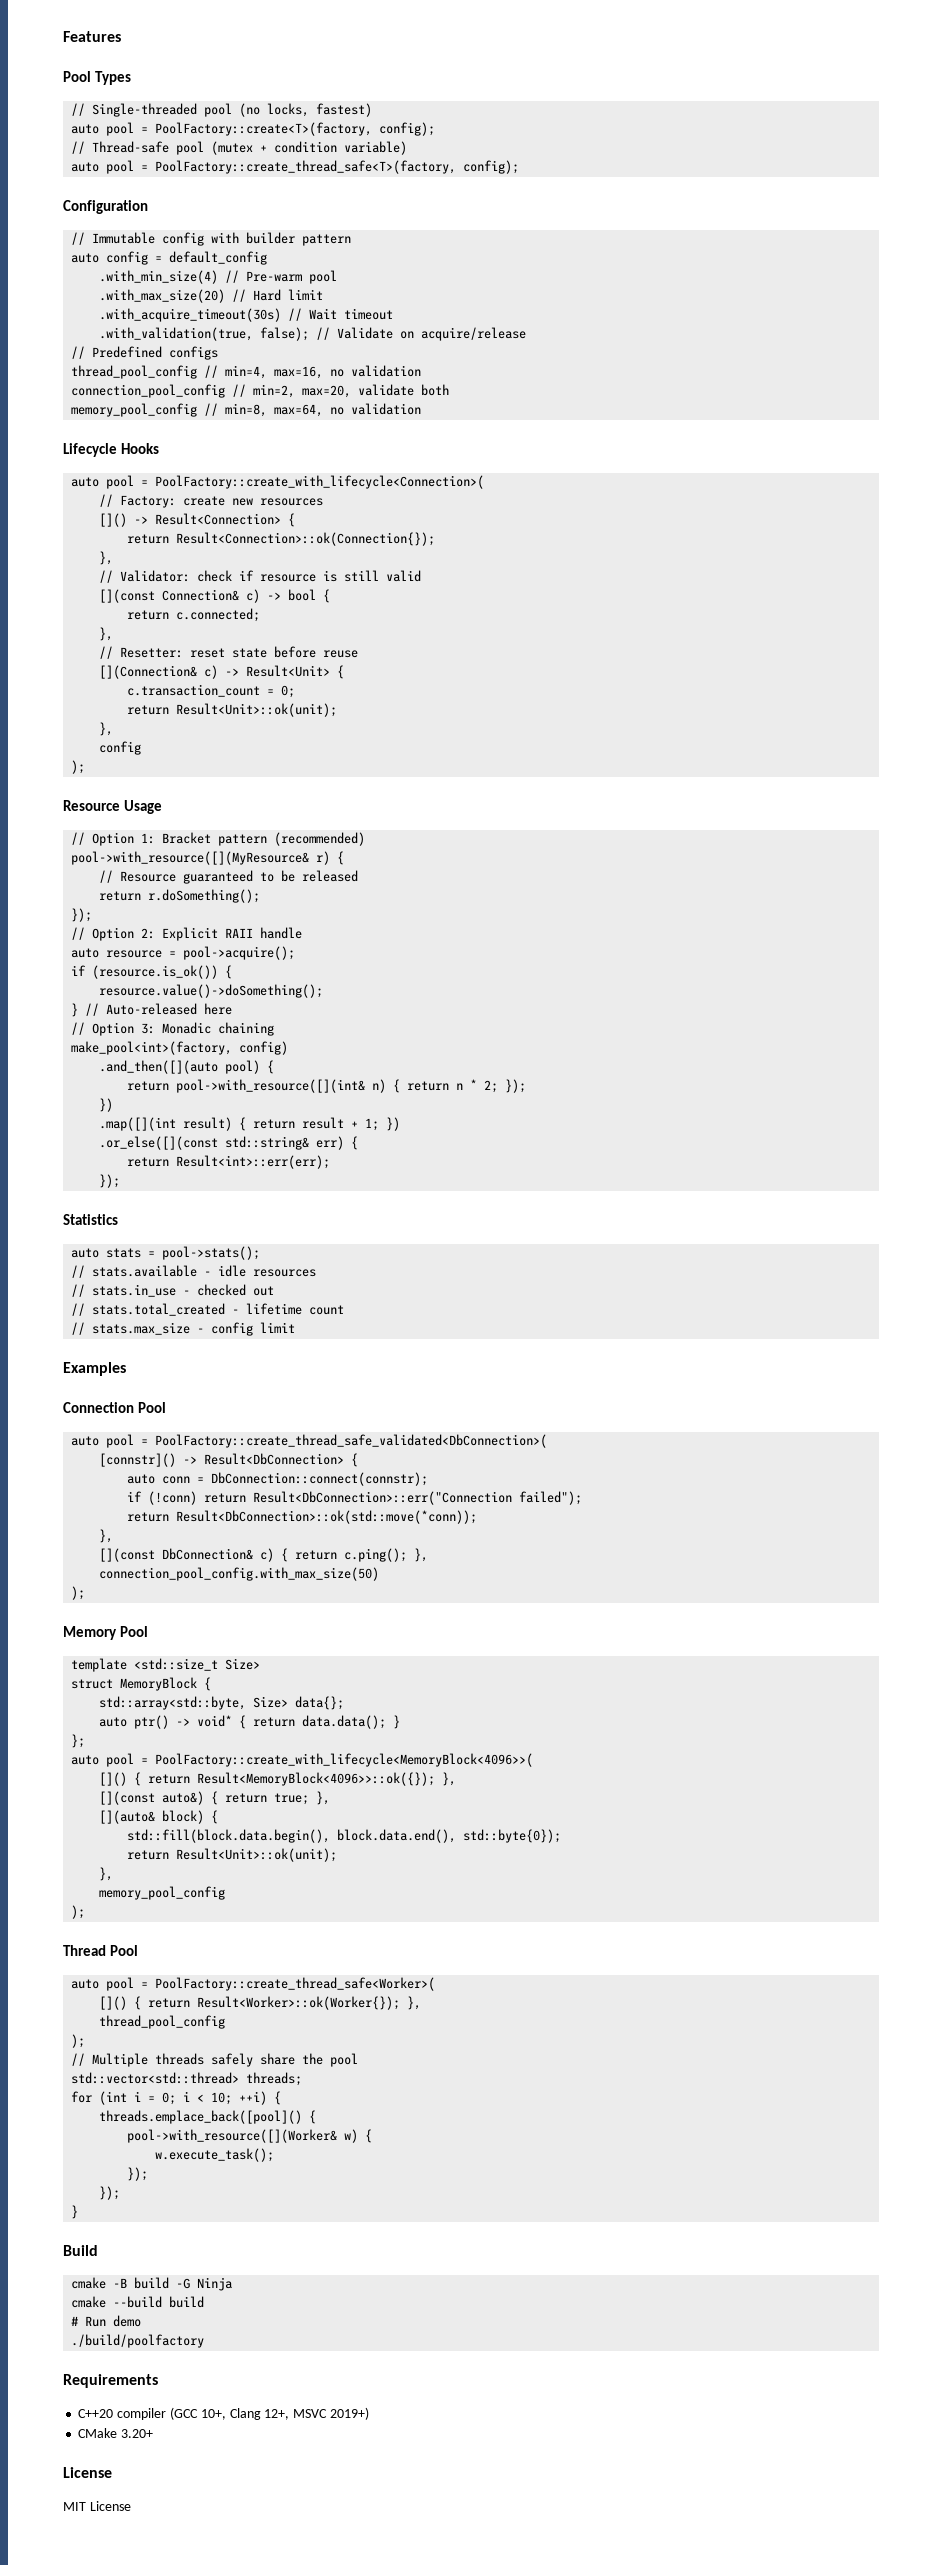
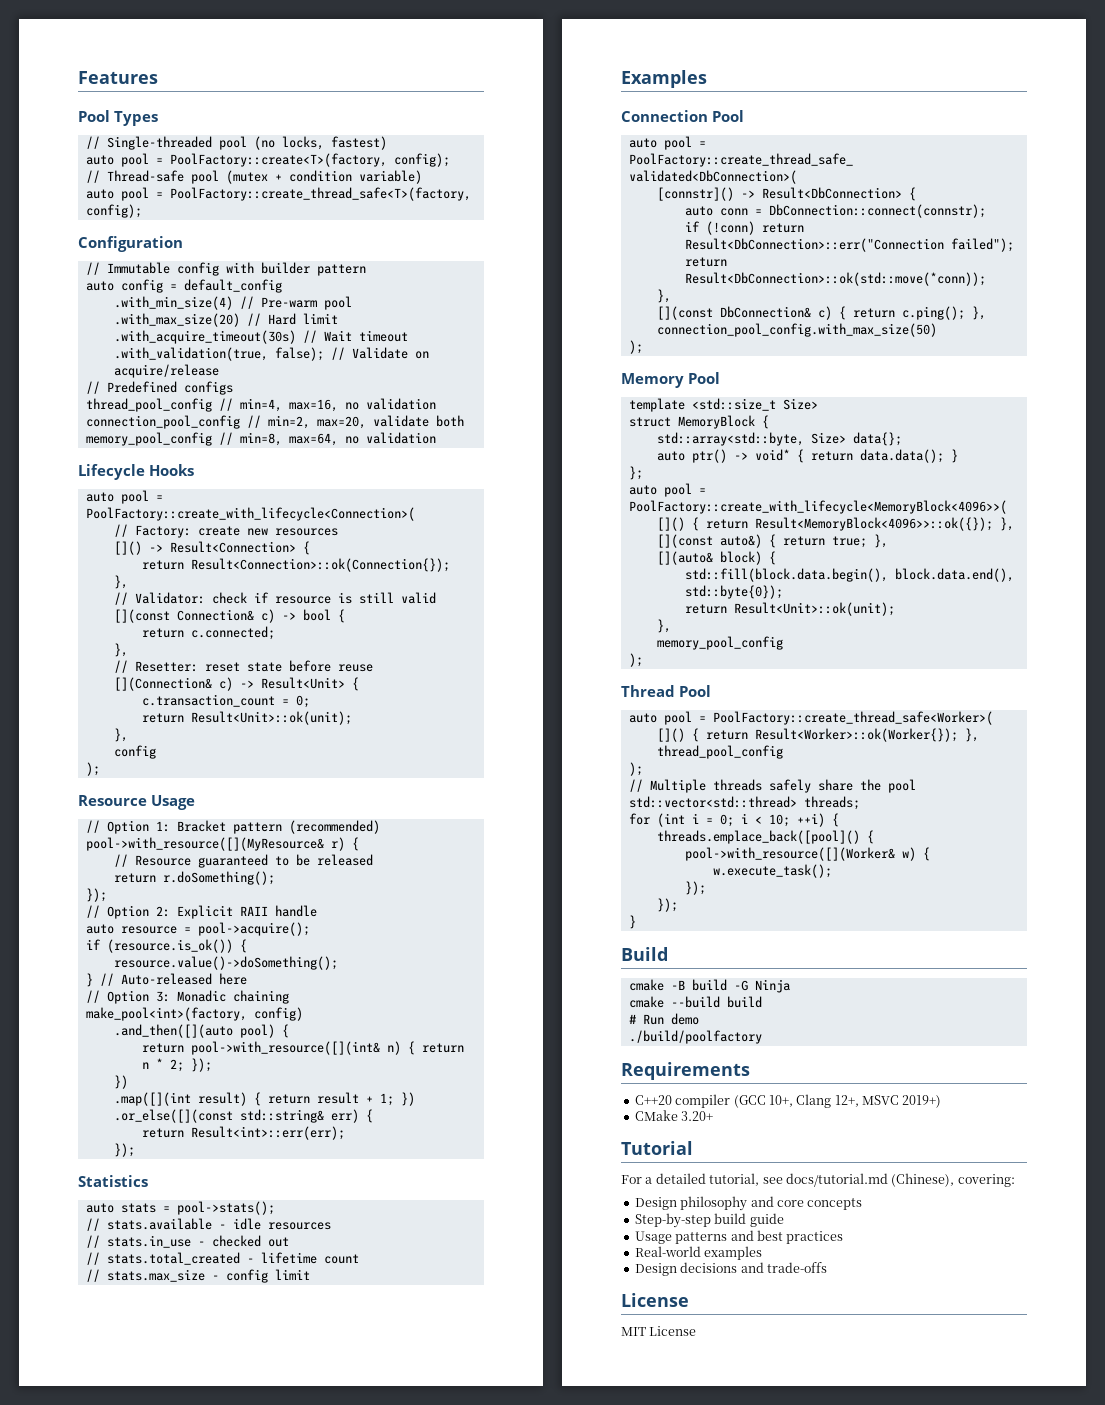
+ Tutorial
+ For a detailed tutorial, see docs/tutorial.md (Chinese), covering:
+ Design philosophy and core concepts
+ Step-by-step build guide
+ Usage patterns and best practices
+ Real-world examples
+ Design decisions and trade-offs

